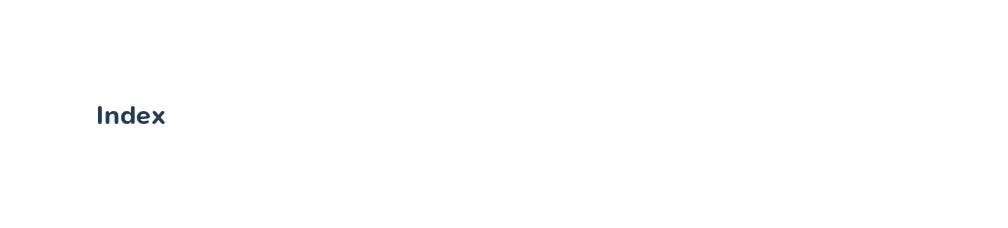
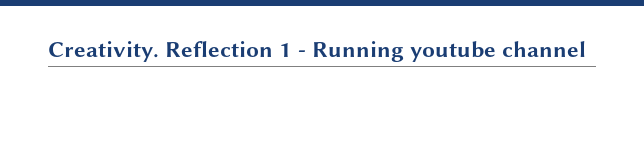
- Index
+ Creativity. Reflection 1 - Running youtube channel

